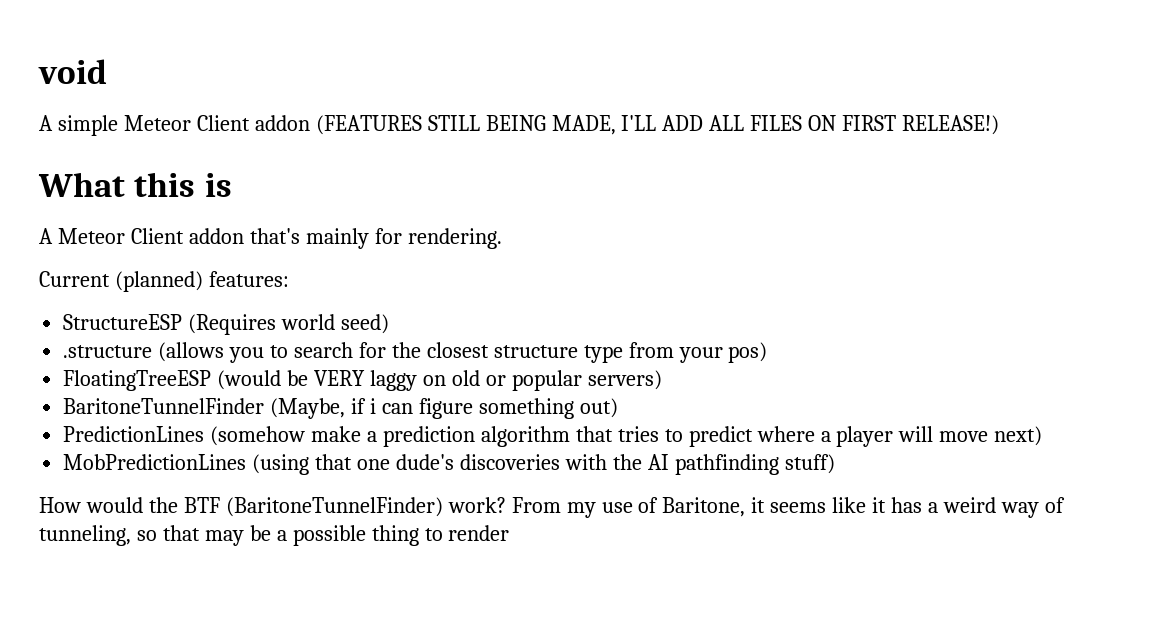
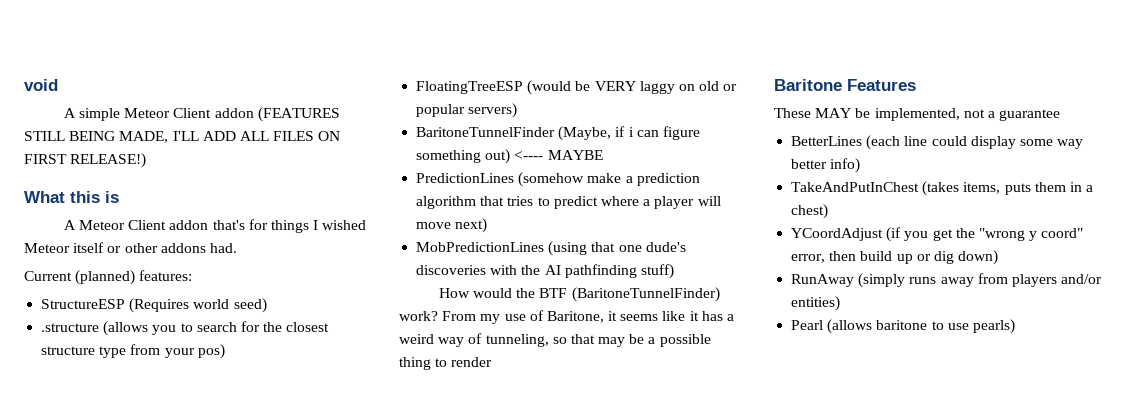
- A Meteor Client addon that's mainly for rendering.
+ A Meteor Client addon that's for things I wished Meteor itself or other addons had.
- BaritoneTunnelFinder (Maybe, if i can figure something out)
+ BaritoneTunnelFinder (Maybe, if i can figure something out) <---- MAYBE
+ Baritone Features
+ These MAY be implemented, not a guarantee
+ BetterLines (each line could display some way better info)
+ TakeAndPutInChest (takes items, puts them in a chest)
+ YCoordAdjust (if you get the "wrong y coord" error, then build up or dig down)
+ RunAway (simply runs away from players and/or entities)
+ Pearl (allows baritone to use pearls)

